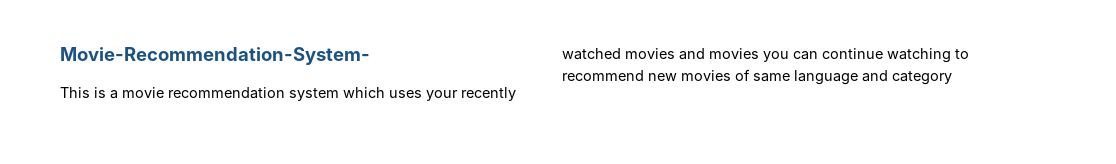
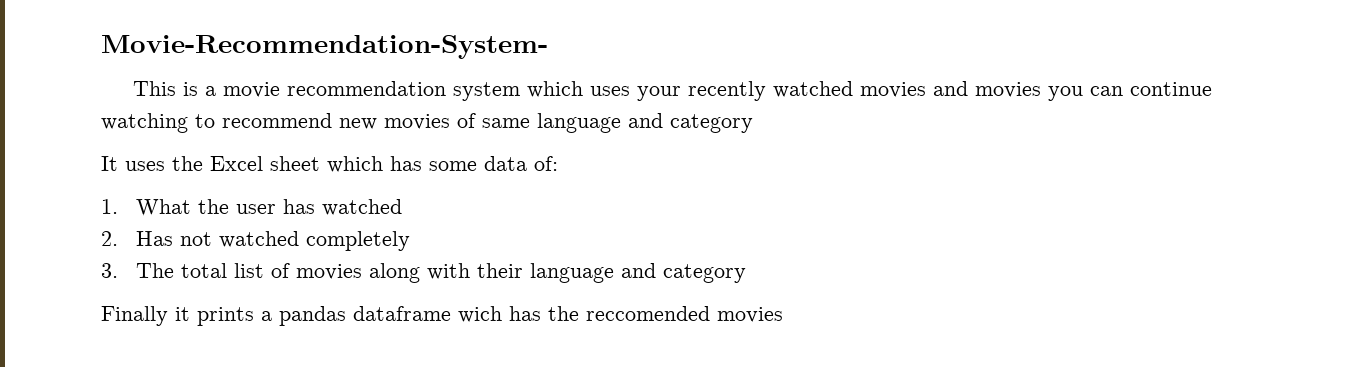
+ It uses the Excel sheet which has some data of:
+ 1. What the user has watched
+ 2. Has not watched completely
+ 3. The total list of movies along with their language and category
+ Finally it prints a pandas dataframe wich has the reccomended movies

